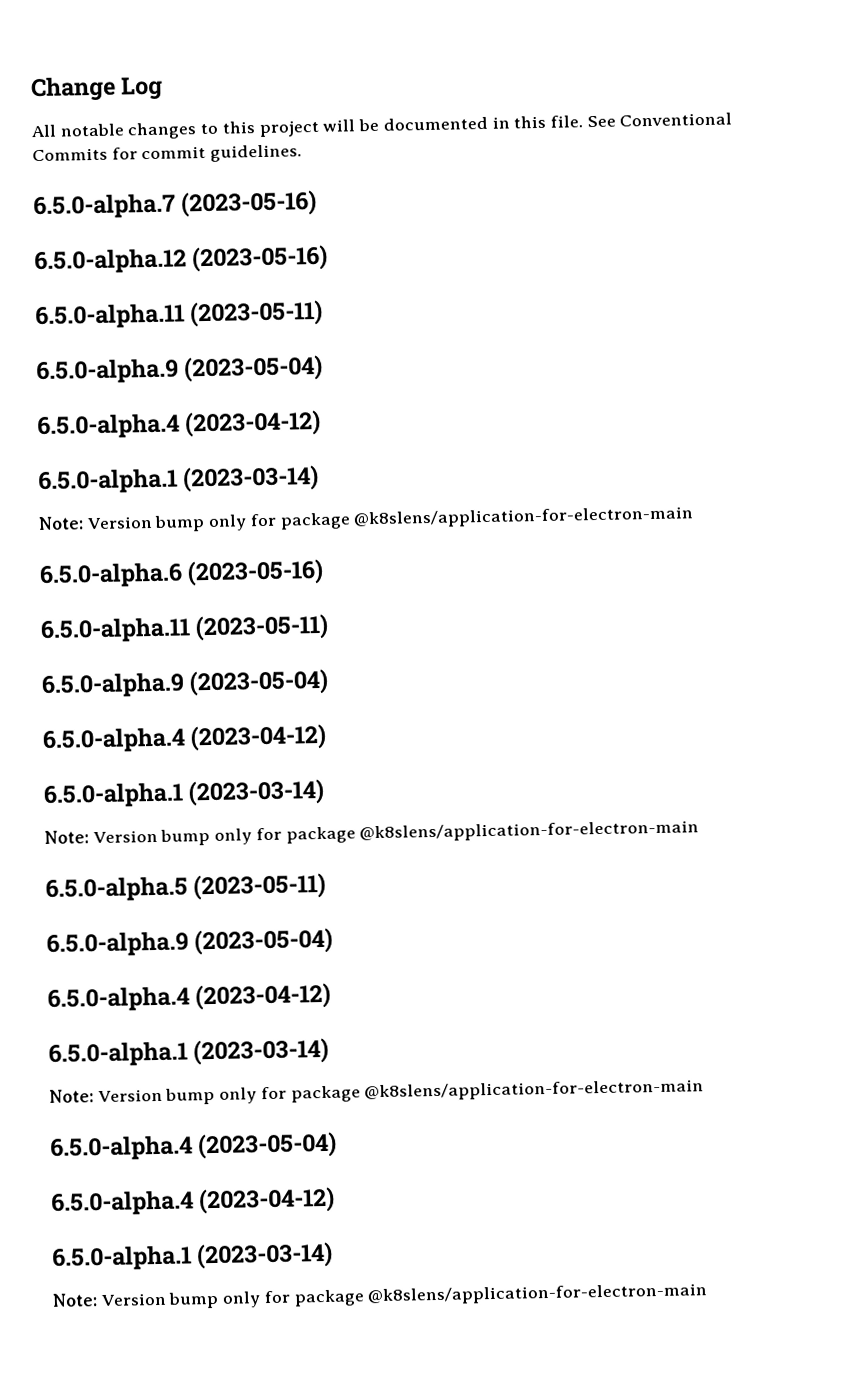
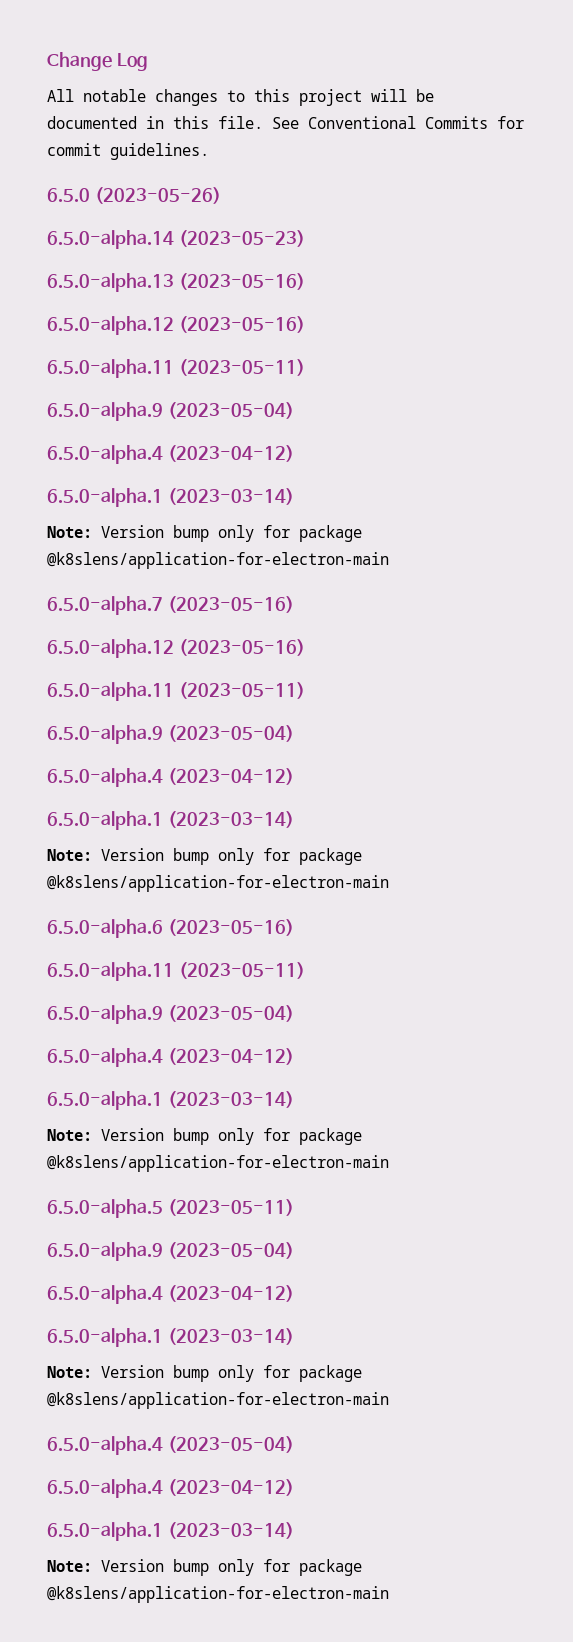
+ 6.5.0 (2023-05-26)
+ 6.5.0-alpha.14 (2023-05-23)
+ 6.5.0-alpha.13 (2023-05-16)
+ 6.5.0-alpha.12 (2023-05-16)
+ 6.5.0-alpha.11 (2023-05-11)
+ 6.5.0-alpha.9 (2023-05-04)
+ 6.5.0-alpha.4 (2023-04-12)
+ 6.5.0-alpha.1 (2023-03-14)
+ Note: Version bump only for package @k8slens/application-for-electron-main

